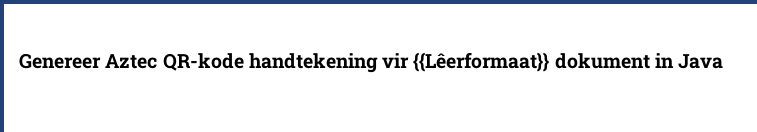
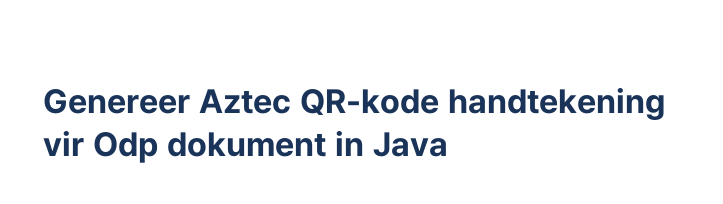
- Genereer Aztec QR-kode handtekening vir {{Lêerformaat}} dokument in Java
+ Genereer Aztec QR-kode handtekening vir Odp dokument in Java

